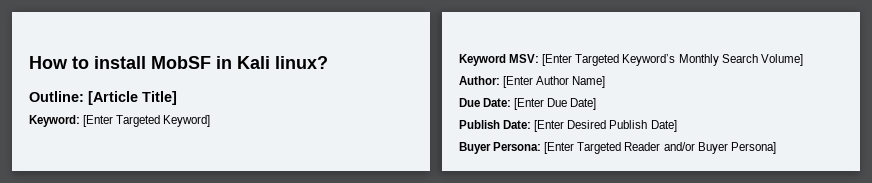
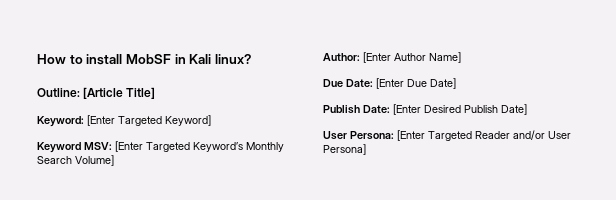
- Buyer Persona: [Enter Targeted Reader and/or Buyer Persona]
+ User Persona: [Enter Targeted Reader and/or User Persona]

